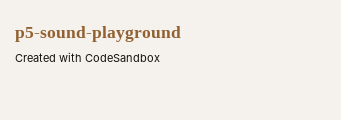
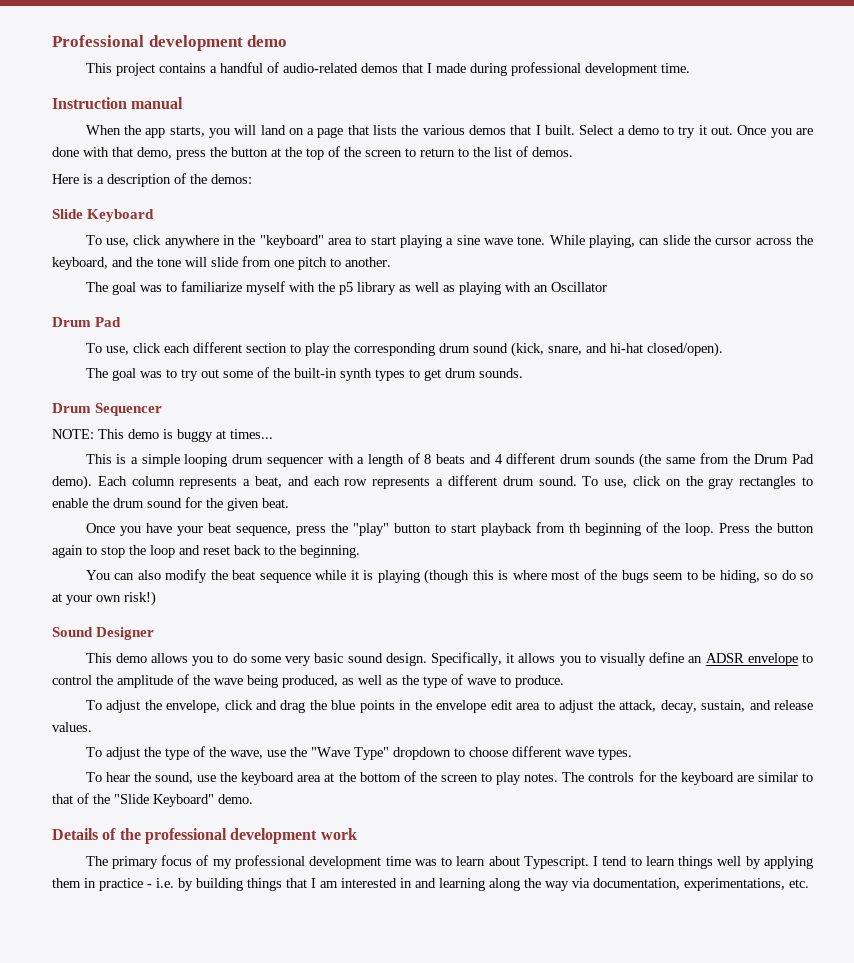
- p5-sound-playground
- Created with CodeSandbox
+ Professional development demo
+ This project contains a handful of audio-related demos that I made during professional development time.
+ Instruction manual
+ When the app starts, you will land on a page that lists the various demos that I built. Select a demo to try it out. Once you are done with that demo, press the button at the top of the screen to return to the list of demos.
+ Here is a description of the demos:
+ Slide Keyboard
+ To use, click anywhere in the "keyboard" area to start playing a sine wave tone. While playing, can slide the cursor across the keyboard, and the tone will slide from one pitch to another.
+ The goal was to familiarize myself with the p5 library as well as playing with an Oscillator
+ Drum Pad
+ To use, click each different section to play the corresponding drum sound (kick, snare, and hi-hat closed/open).
+ The goal was to try out some of the built-in synth types to get drum sounds.
+ Drum Sequencer
+ NOTE: This demo is buggy at times...
+ This is a simple looping drum sequencer with a length of 8 beats and 4 different drum sounds (the same from the Drum Pad demo). Each column represents a beat, and each row represents a different drum sound. To use, click on the gray rectangles to enable the drum sound for the given beat.
+ Once you have your beat sequence, press the "play" button to start playback from th beginning of the loop. Press the button again to stop the loop and reset back to the beginning.
+ You can also modify the beat sequence while it is playing (though this is where most of the bugs seem to be hiding, so do so at your own risk!)
+ Sound Designer
+ This demo allows you to do some very basic sound design. Specifically, it allows you to visually define an ADSR envelope to control the amplitude of the wave being produced, as well as the type of wave to produce.
+ To adjust the envelope, click and drag the blue points in the envelope edit area to adjust the attack, decay, sustain, and release values.
+ To adjust the type of the wave, use the "Wave Type" dropdown to choose different wave types.
+ To hear the sound, use the keyboard area at the bottom of the screen to play notes. The controls for the keyboard are similar to that of the "Slide Keyboard" demo.
+ Details of the professional development work
+ The primary focus of my professional development time was to learn about Typescript. I tend to learn things well by applying them in practice - i.e. by building things that I am interested in and learning along the way via documentation, experimentations, etc.

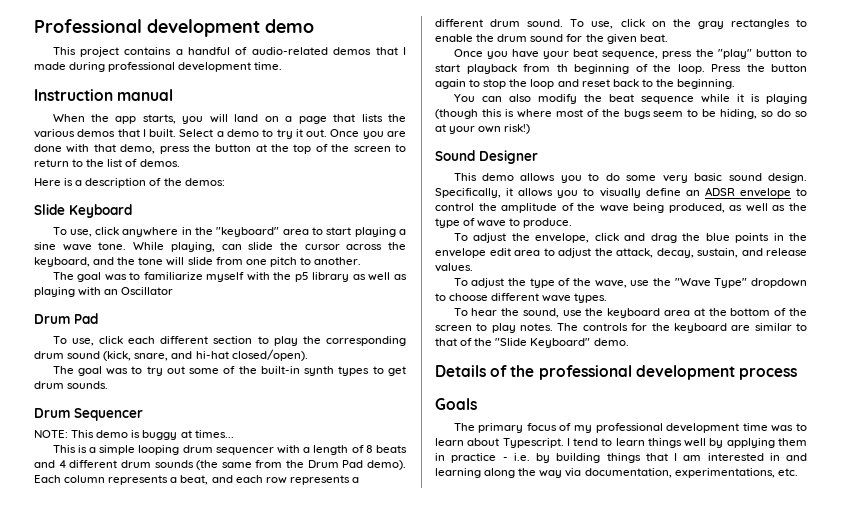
- Details of the professional development work
+ Details of the professional development process
+ Goals

